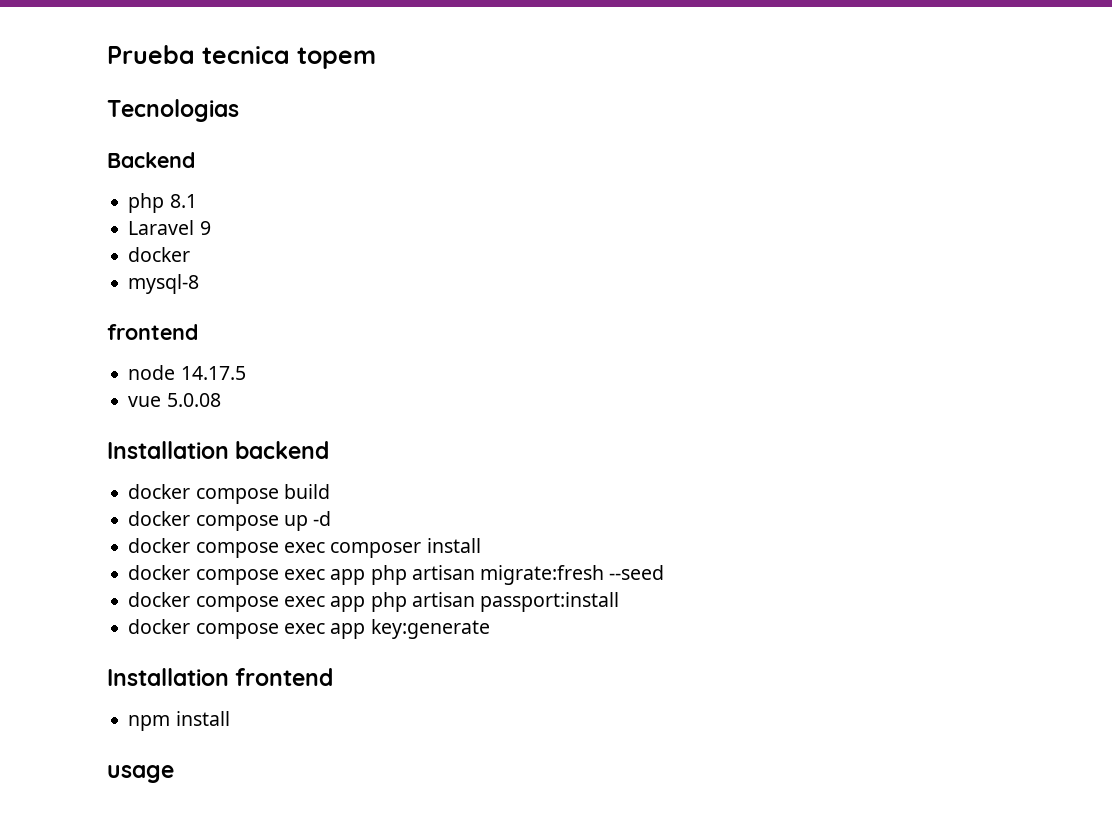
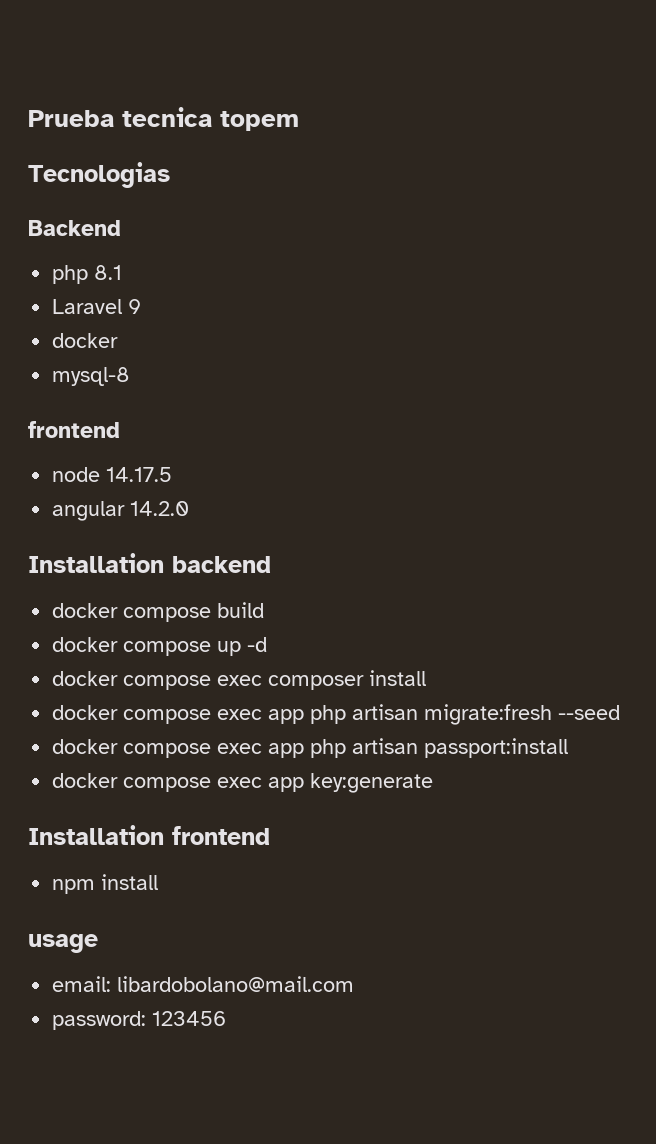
- vue 5.0.08
+ angular 14.2.0
+ email: libardobolano@mail.com
+ password: 123456

